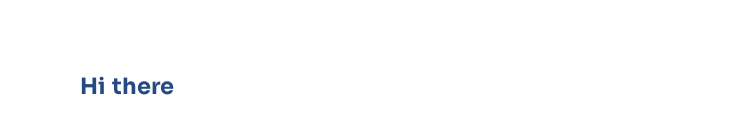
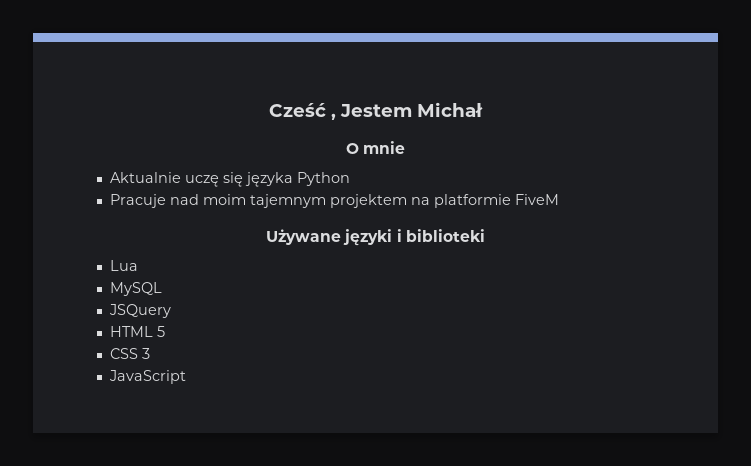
- Hi there
+ Cześć , Jestem Michał
+ O mnie
+ Aktualnie uczę się języka Python
+ Pracuje nad moim tajemnym projektem na platformie FiveM
+ Używane języki i biblioteki
+ Lua
+ MySQL
+ JSQuery
+ HTML 5
+ CSS 3
+ JavaScript

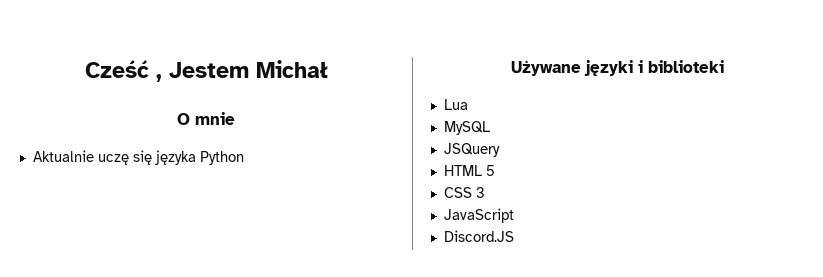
- Pracuje nad moim tajemnym projektem na platformie FiveM
+ Discord.JS

